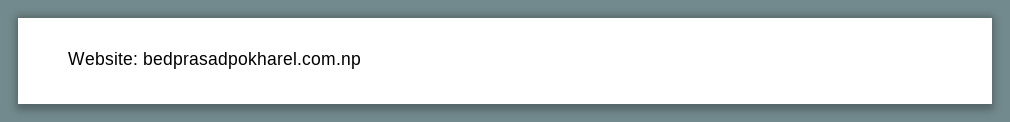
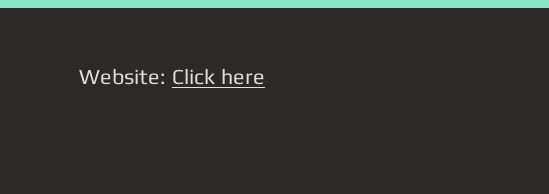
- Website: bedprasadpokharel.com.np
+ Website: Click here

